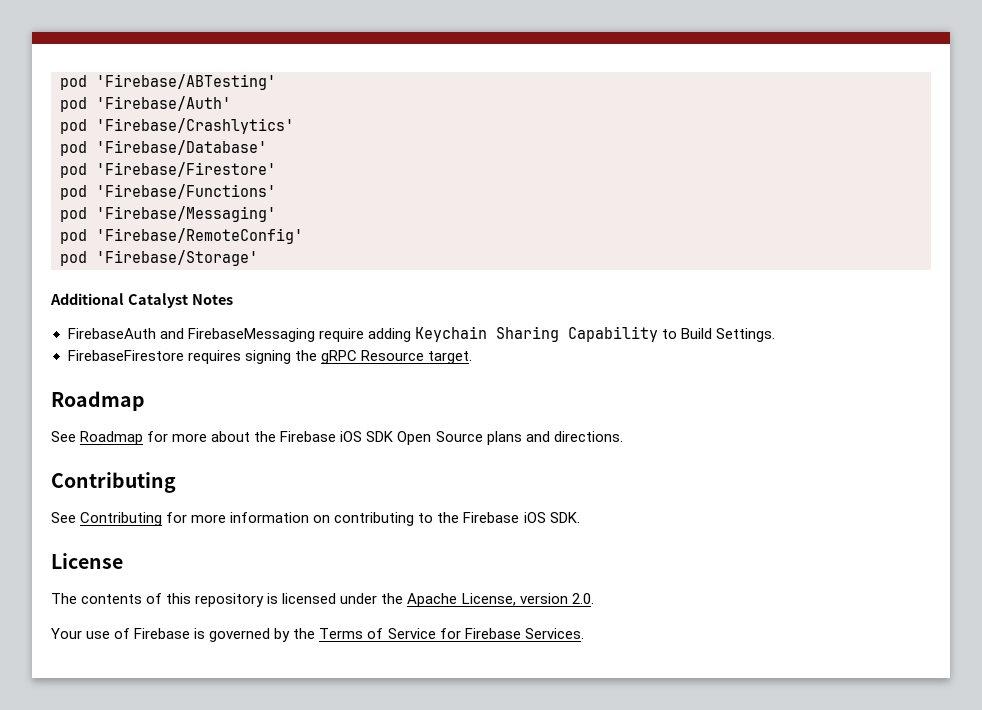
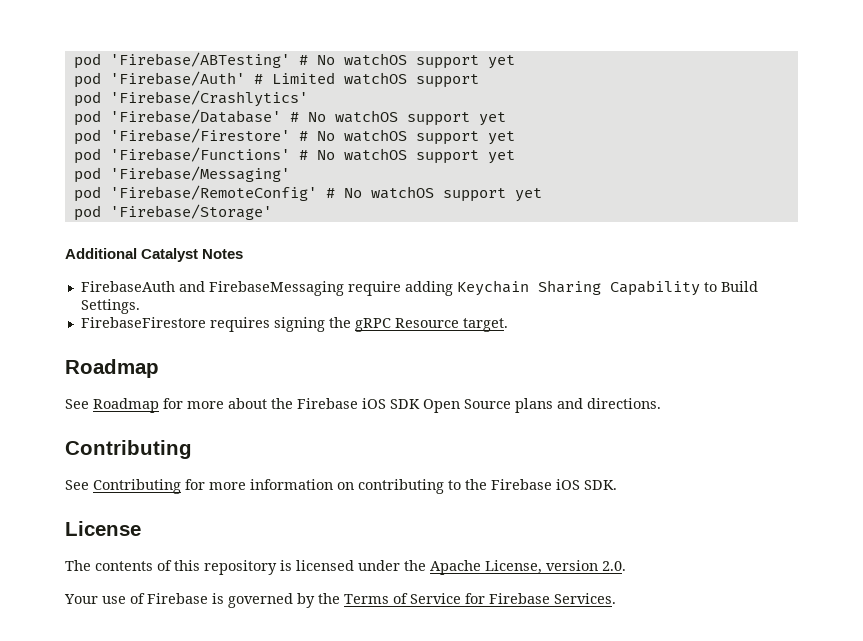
- pod 'Firebase/ABTesting'
- pod 'Firebase/Auth'
+ pod 'Firebase/ABTesting' # No watchOS support yet
+ pod 'Firebase/Auth' # Limited watchOS support
  pod 'Firebase/Crashlytics'
- pod 'Firebase/Database'
- pod 'Firebase/Firestore'
- pod 'Firebase/Functions'
+ pod 'Firebase/Database' # No watchOS support yet
+ pod 'Firebase/Firestore' # No watchOS support yet
+ pod 'Firebase/Functions' # No watchOS support yet
- pod 'Firebase/RemoteConfig'
+ pod 'Firebase/RemoteConfig' # No watchOS support yet

